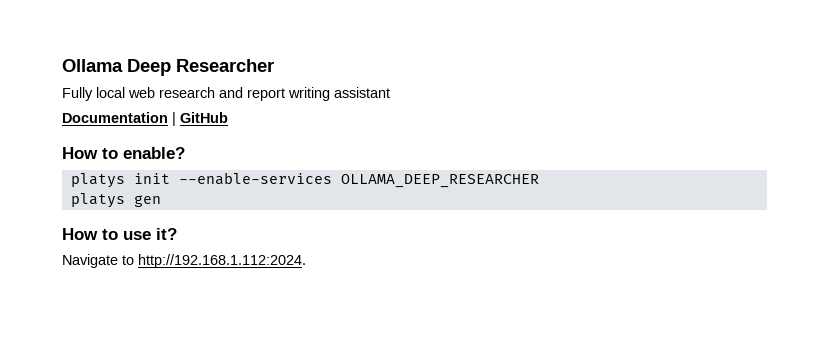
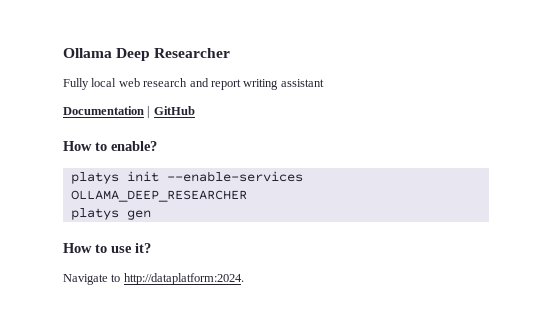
- Navigate to http://192.168.1.112:2024.
+ Navigate to http://dataplatform:2024.

